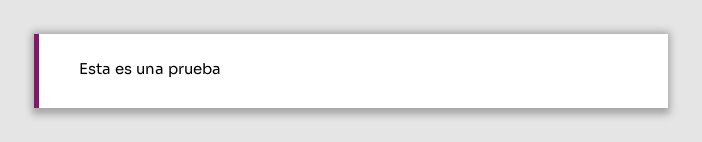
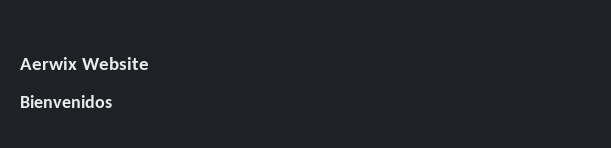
- Esta es una prueba
+ Aerwix Website
+ Bienvenidos

